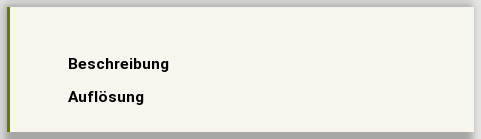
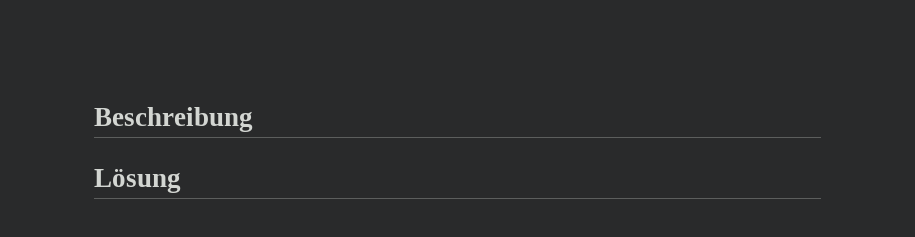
- Auflösung
+ Lösung

